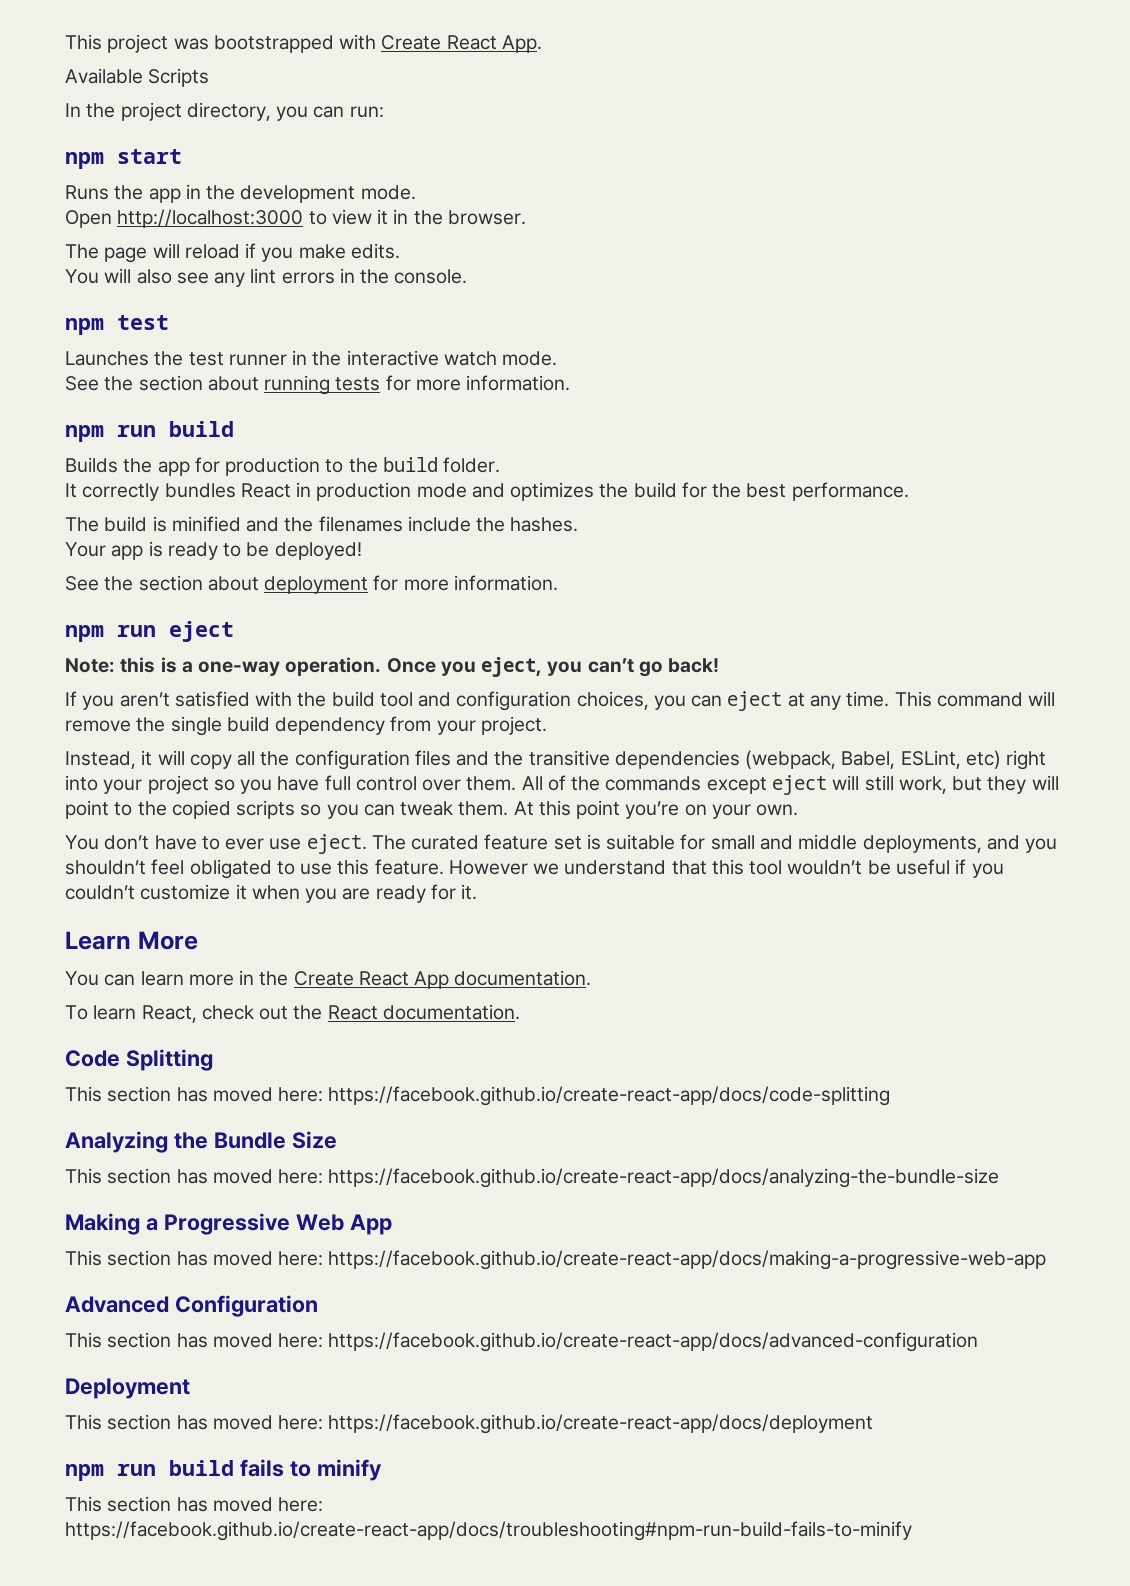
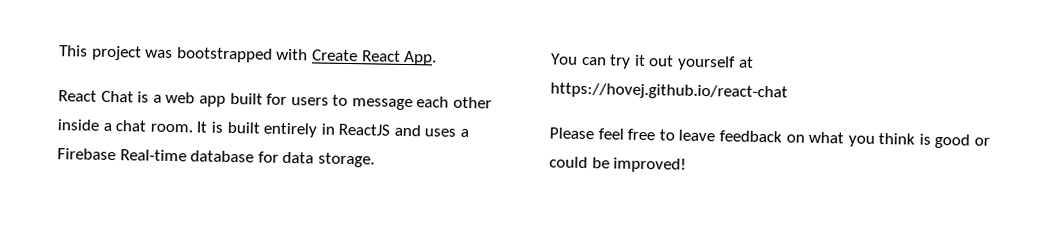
- Available Scripts
- In the project directory, you can run:
- npm start
- Runs the app in the development mode.
- Open http://localhost:3000 to view it in the browser.
- The page will reload if you make edits.
- You will also see any lint errors in the console.
- npm test
- Launches the test runner in the interactive watch mode.
- See the section about running tests for more information.
- npm run build
- Builds the app for production to the build folder.
- It correctly bundles React in production mode and optimizes the build for the best performance.
- The build is minified and the filenames include the hashes.
- Your app is ready to be deployed!
- See the section about deployment for more information.
- npm run eject
- Note: this is a one-way operation. Once you eject, you can’t go back!
- If you aren’t satisfied with the build tool and configuration choices, you can eject at any time. This command will remove the single build dependency from your project.
- Instead, it will copy all the configuration files and the transitive dependencies (webpack, Babel, ESLint, etc) right into your project so you have full control over them. All of the commands except eject will still work, but they will point to the copied scripts so you can tweak them. At this point you’re on your own.
- You don’t have to ever use eject. The curated feature set is suitable for small and middle deployments, and you shouldn’t feel obligated to use this feature. However we understand that this tool wouldn’t be useful if you couldn’t customize it when you are ready for it.
- Learn More
- You can learn more in the Create React App documentation.
- To learn React, check out the React documentation.
- Code Splitting
- This section has moved here: https://facebook.github.io/create-react-app/docs/code-splitting
- Analyzing the Bundle Size
- This section has moved here: https://facebook.github.io/create-react-app/docs/analyzing-the-bundle-size
- Making a Progressive Web App
- This section has moved here: https://facebook.github.io/create-react-app/docs/making-a-progressive-web-app
- Advanced Configuration
- This section has moved here: https://facebook.github.io/create-react-app/docs/advanced-configuration
- Deployment
- This section has moved here: https://facebook.github.io/create-react-app/docs/deployment
- npm run build fails to minify
- This section has moved here: https://facebook.github.io/create-react-app/docs/troubleshooting#npm-run-build-fails-to-minify
+ React Chat is a web app built for users to message each other inside a chat room. It is built entirely in ReactJS and uses a Firebase Real-time database for data storage.
+ You can try it out yourself at https://hovej.github.io/react-chat
+ Please feel free to leave feedback on what you think is good or could be improved!

